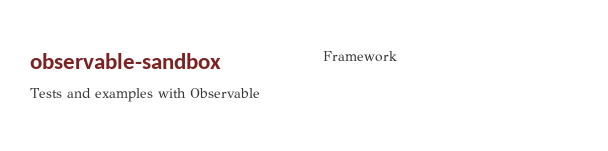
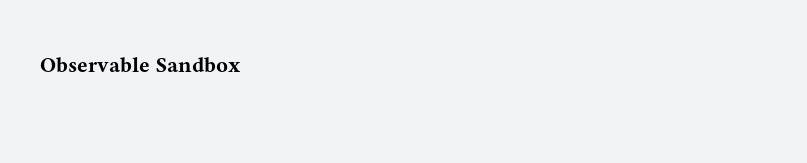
- observable-sandbox
- Tests and examples with Observable Framework
+ Observable Sandbox

